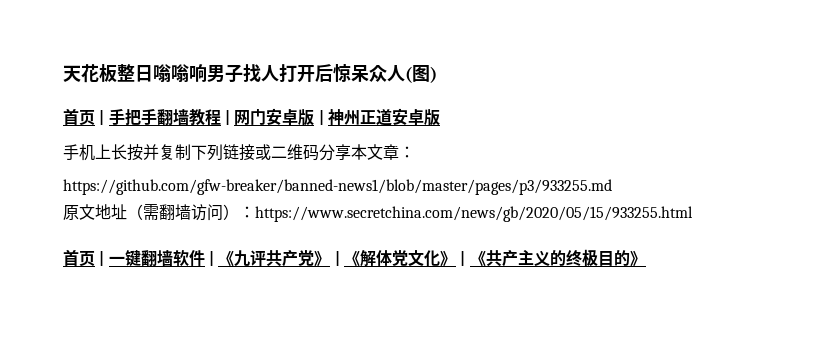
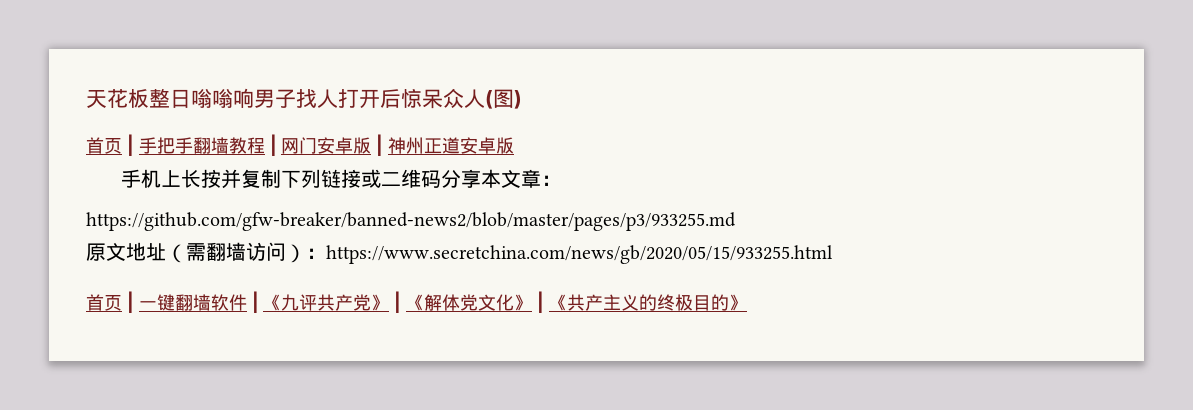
- https://github.com/gfw-breaker/banned-news1/blob/master/pages/p3/933255.md
+ https://github.com/gfw-breaker/banned-news2/blob/master/pages/p3/933255.md

